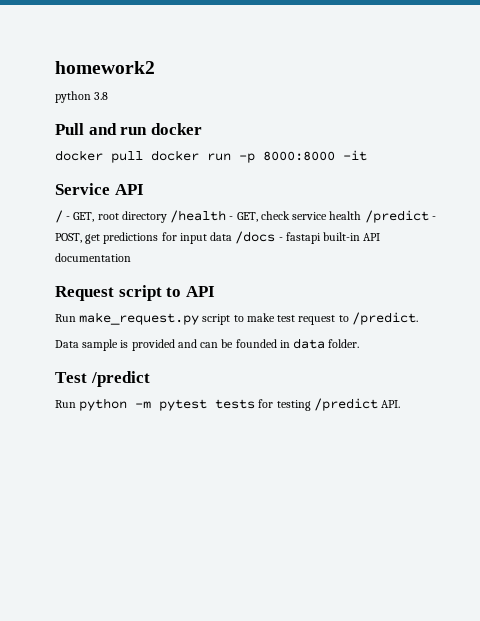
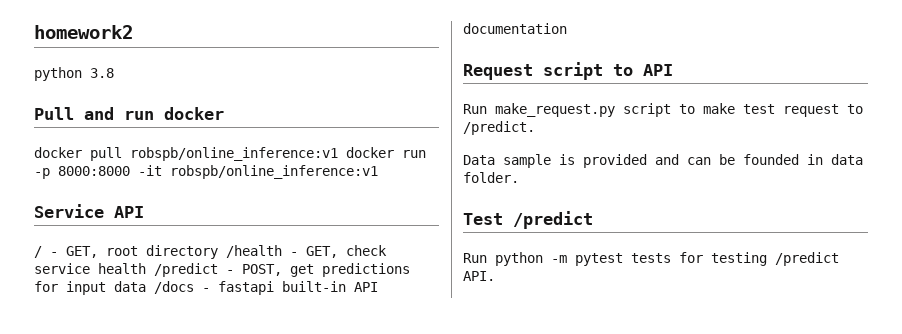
- docker pull docker run -p 8000:8000 -it
+ docker pull robspb/online_inference:v1 docker run -p 8000:8000 -it robspb/online_inference:v1

